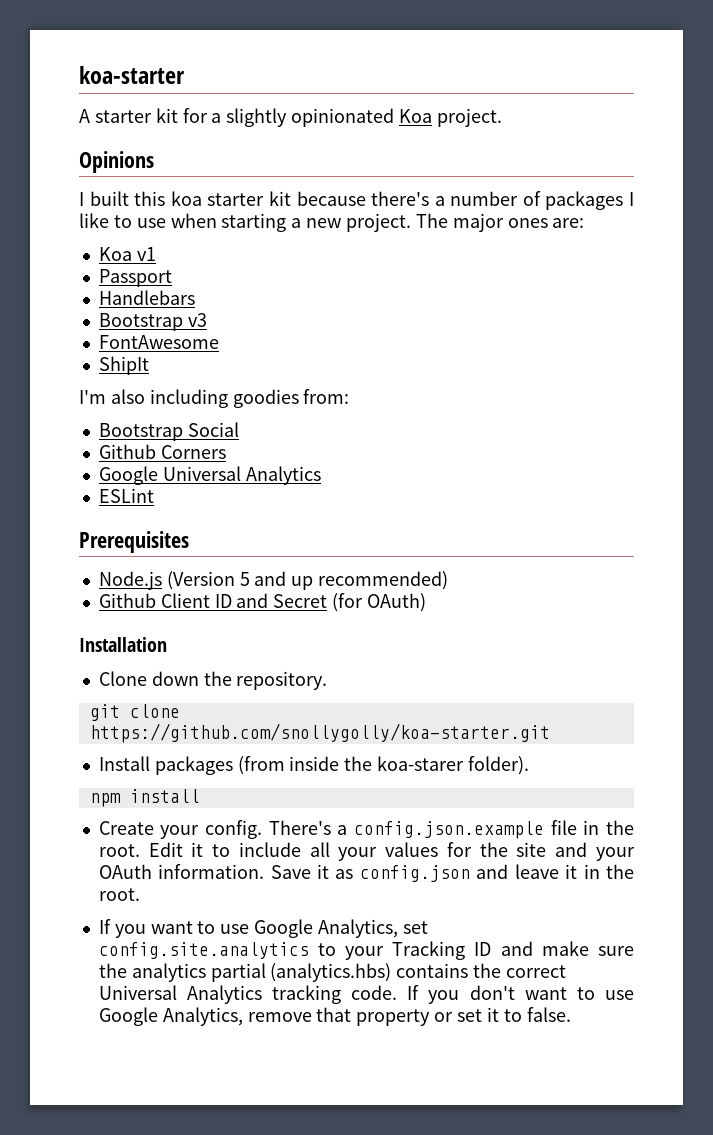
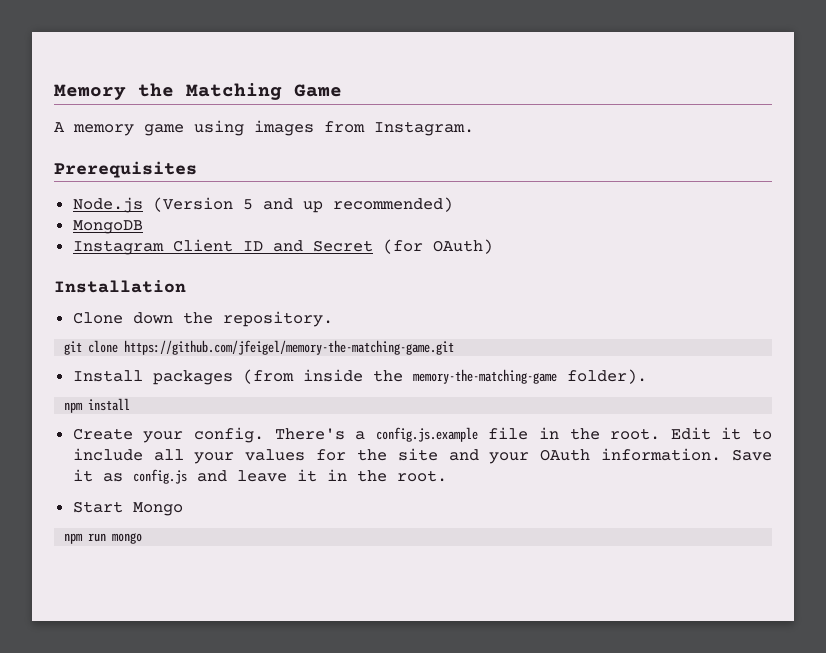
- koa-starter
- A starter kit for a slightly opinionated Koa project.
- Opinions
- I built this koa starter kit because there's a number of packages I like to use when starting a new project. The major ones are:
- Koa v1
- Passport
- Handlebars
- Bootstrap v3
- FontAwesome
- ShipIt
- I'm also including goodies from:
- Bootstrap Social
- Github Corners
- Google Universal Analytics
- ESLint
+ Memory the Matching Game
+ A memory game using images from Instagram.
- Github Client ID and Secret (for OAuth)
+ MongoDB
+ Instagram Client ID and Secret (for OAuth)
- git clone https://github.com/snollygolly/koa-starter.git
+ git clone https://github.com/jfeigel/memory-the-matching-game.git
- Install packages (from inside the koa-starer folder).
+ Install packages (from inside the memory-the-matching-game folder).
- There's a config.json.example file in the root.
+ There's a config.js.example file in the root.
- Save it as config.json and leave it in the root.
+ Save it as config.js and leave it in the root.
- If you want to use Google Analytics, set config.site.analytics to your Tracking ID and make sure the analytics partial (analytics.hbs) contains the correct Universal Analytics tracking code. If you don't want to use Google Analytics, remove that property or set it to false.
+ Start Mongo
+ npm run mongo

